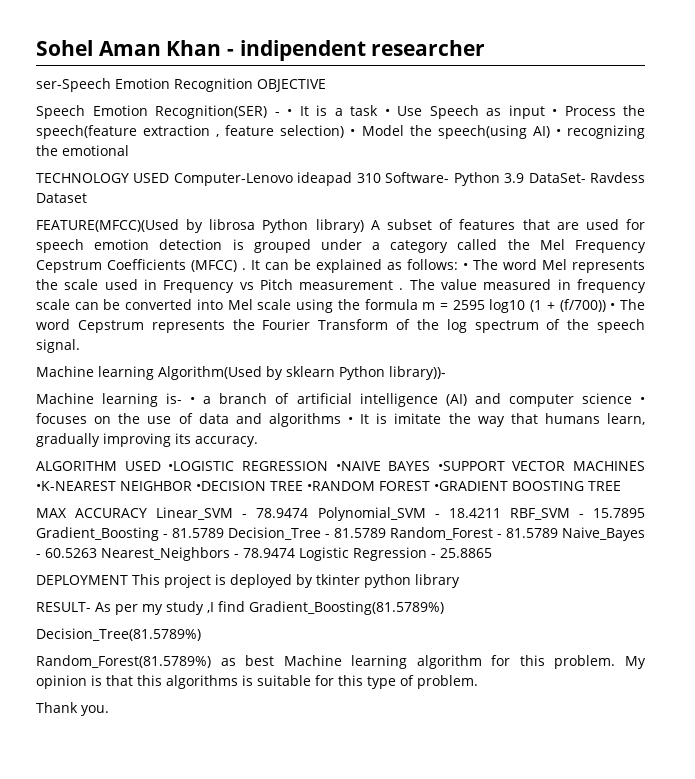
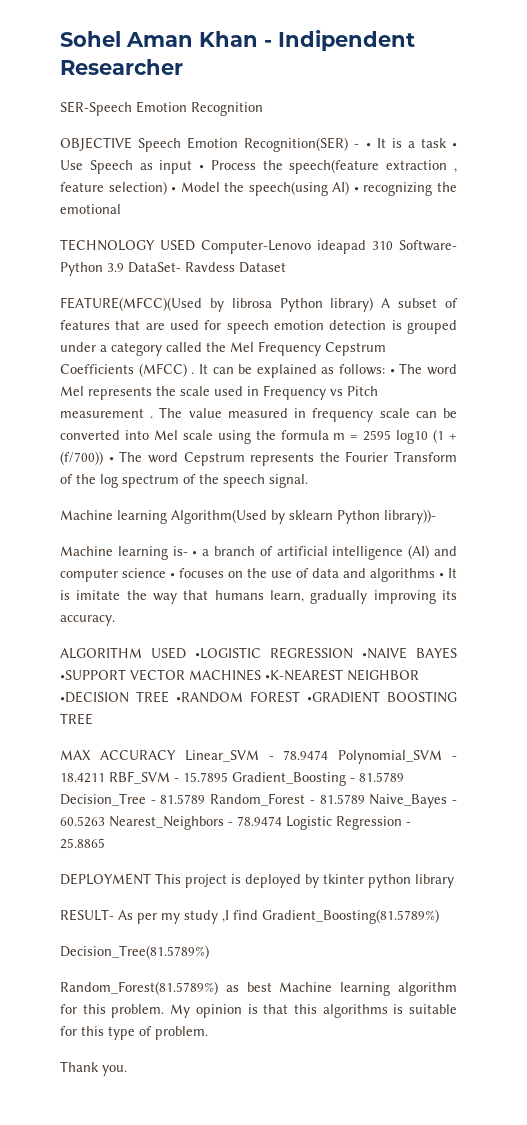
- Sohel Aman Khan - indipendent researcher
- ser-Speech Emotion Recognition OBJECTIVE
- Speech Emotion Recognition(SER) - • It is a task • Use Speech as input • Process the speech(feature extraction , feature selection) • Model the speech(using AI) • recognizing the emotional
+ Sohel Aman Khan - Indipendent Researcher
+ SER-Speech Emotion Recognition
+ OBJECTIVE Speech Emotion Recognition(SER) - • It is a task • Use Speech as input • Process the speech(feature extraction , feature selection) • Model the speech(using AI) • recognizing the emotional

